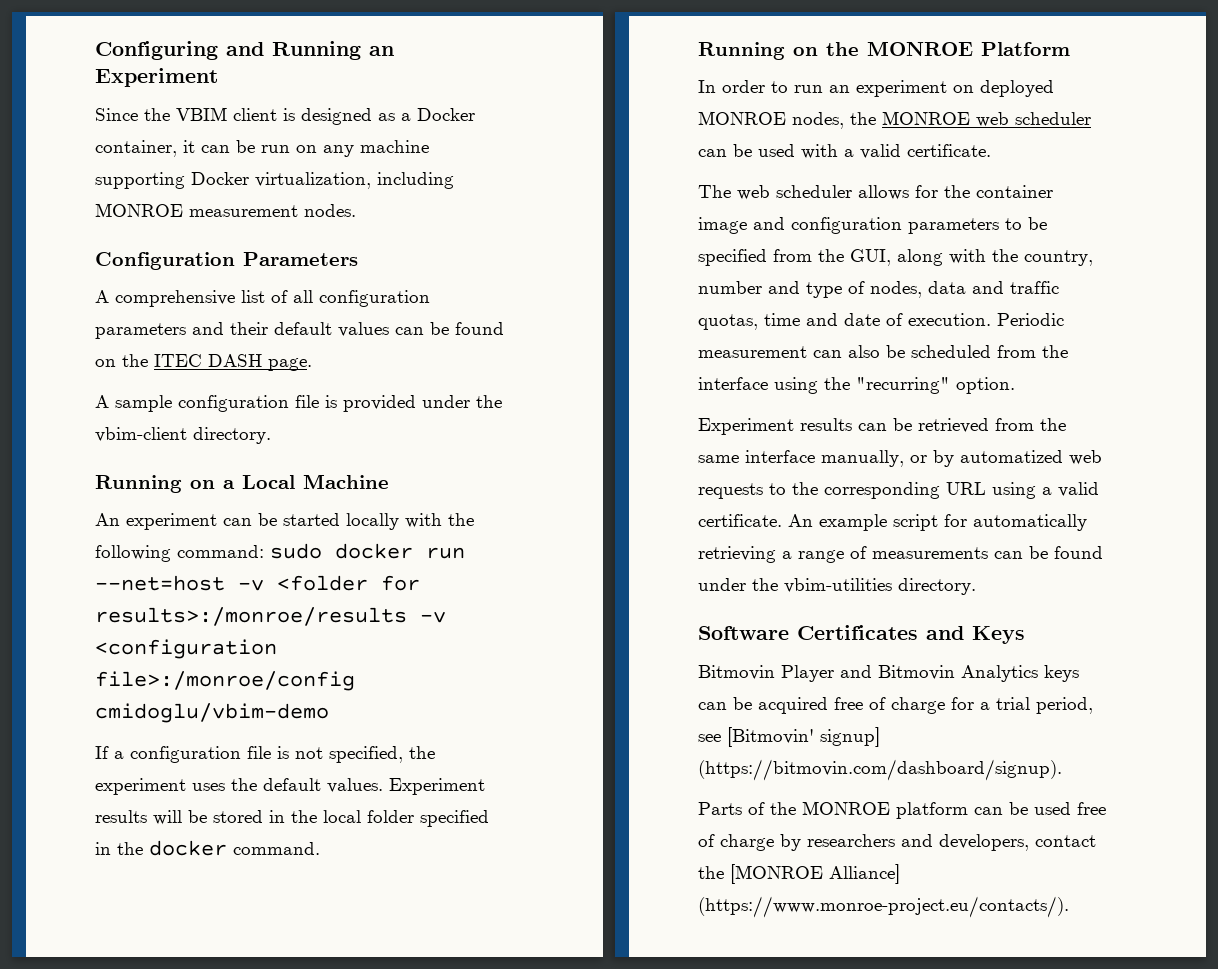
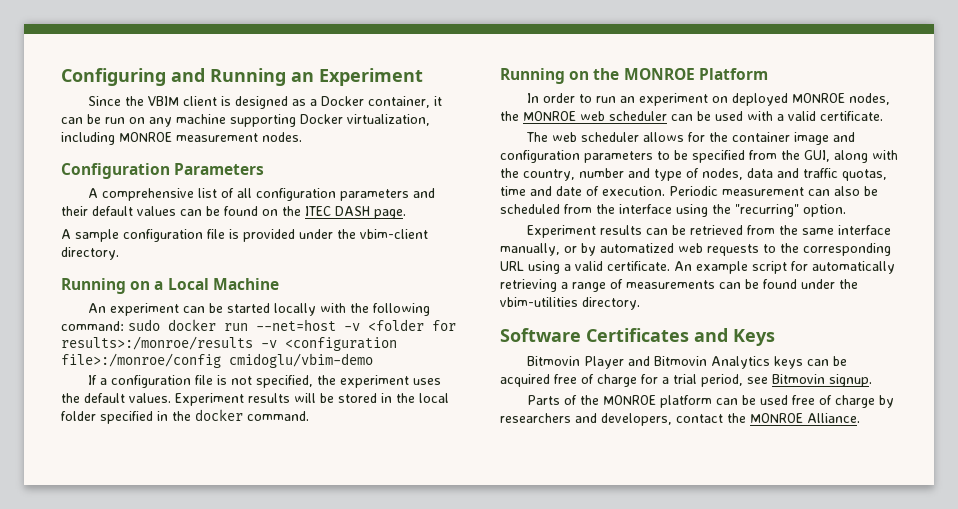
- Bitmovin Player and Bitmovin Analytics keys can be acquired free of charge for a trial period, see [Bitmovin' signup] (https://bitmovin.com/dashboard/signup).
+ Bitmovin Player and Bitmovin Analytics keys can be acquired free of charge for a trial period, see Bitmovin signup.
- Parts of the MONROE platform can be used free of charge by researchers and developers, contact the [MONROE Alliance] (https://www.monroe-project.eu/contacts/).
+ Parts of the MONROE platform can be used free of charge by researchers and developers, contact the MONROE Alliance.

